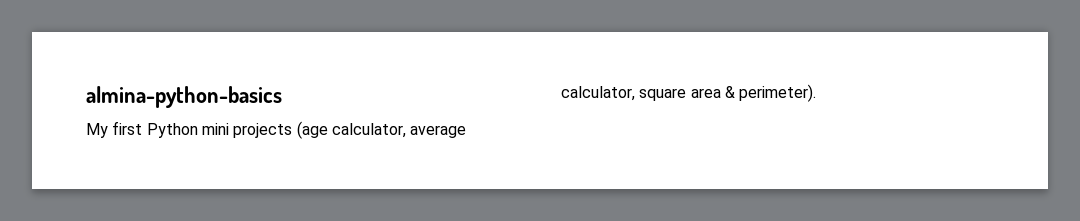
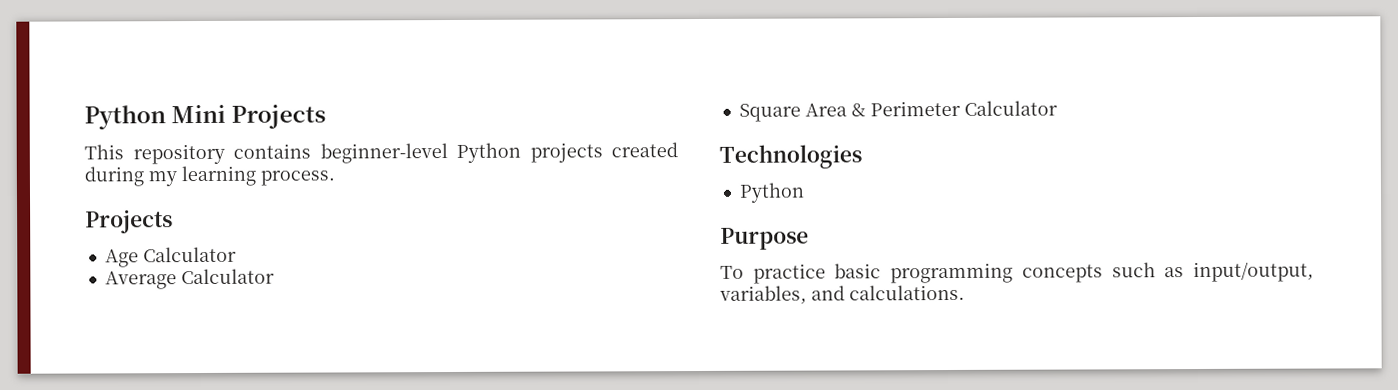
- almina-python-basics
- My first Python mini projects (age calculator, average calculator, square area & perimeter).
+ Python Mini Projects
+ This repository contains beginner-level Python projects created during my learning process.
+ Projects
+ Age Calculator
+ Average Calculator
+ Square Area & Perimeter Calculator
+ Technologies
+ Python
+ Purpose
+ To practice basic programming concepts such as input/output, variables, and calculations.

